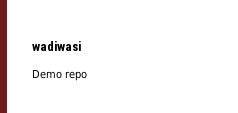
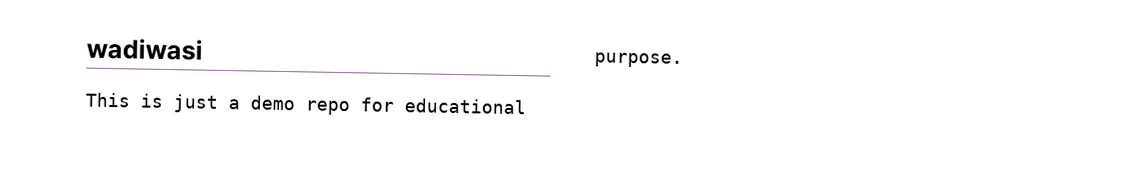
- Demo repo
+ This is just a demo repo for educational purpose.

